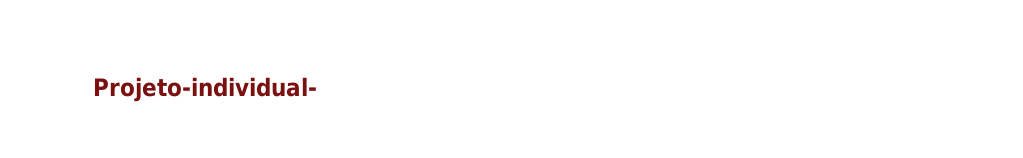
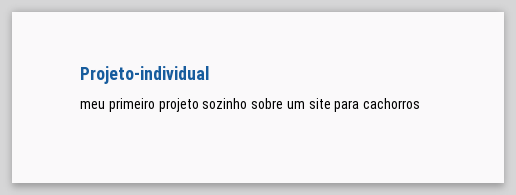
- Projeto-individual-
+ Projeto-individual
+ meu primeiro projeto sozinho sobre um site para cachorros

